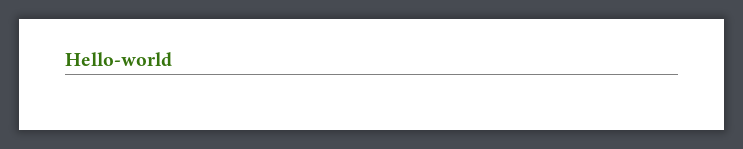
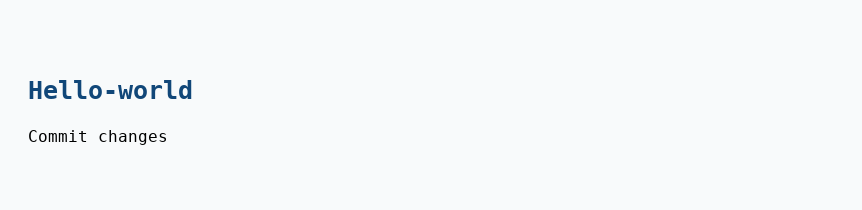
+ Commit changes

